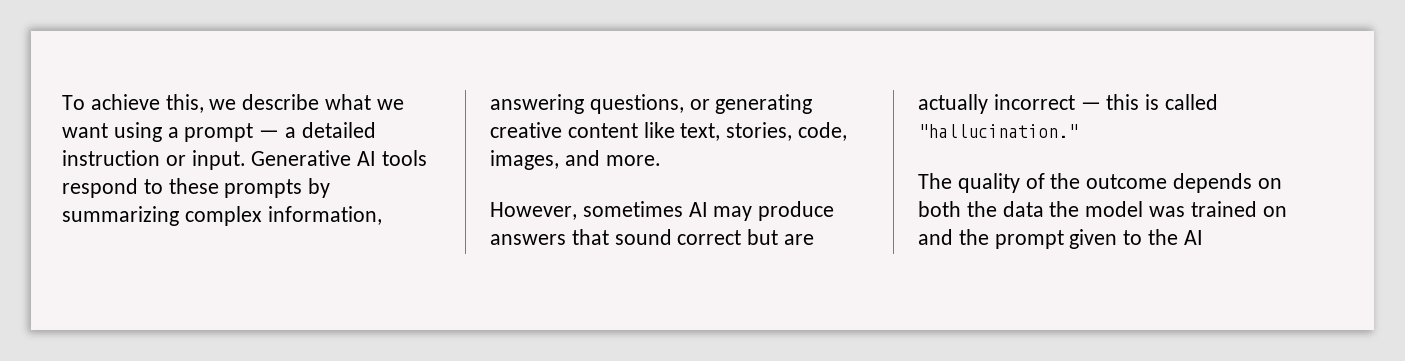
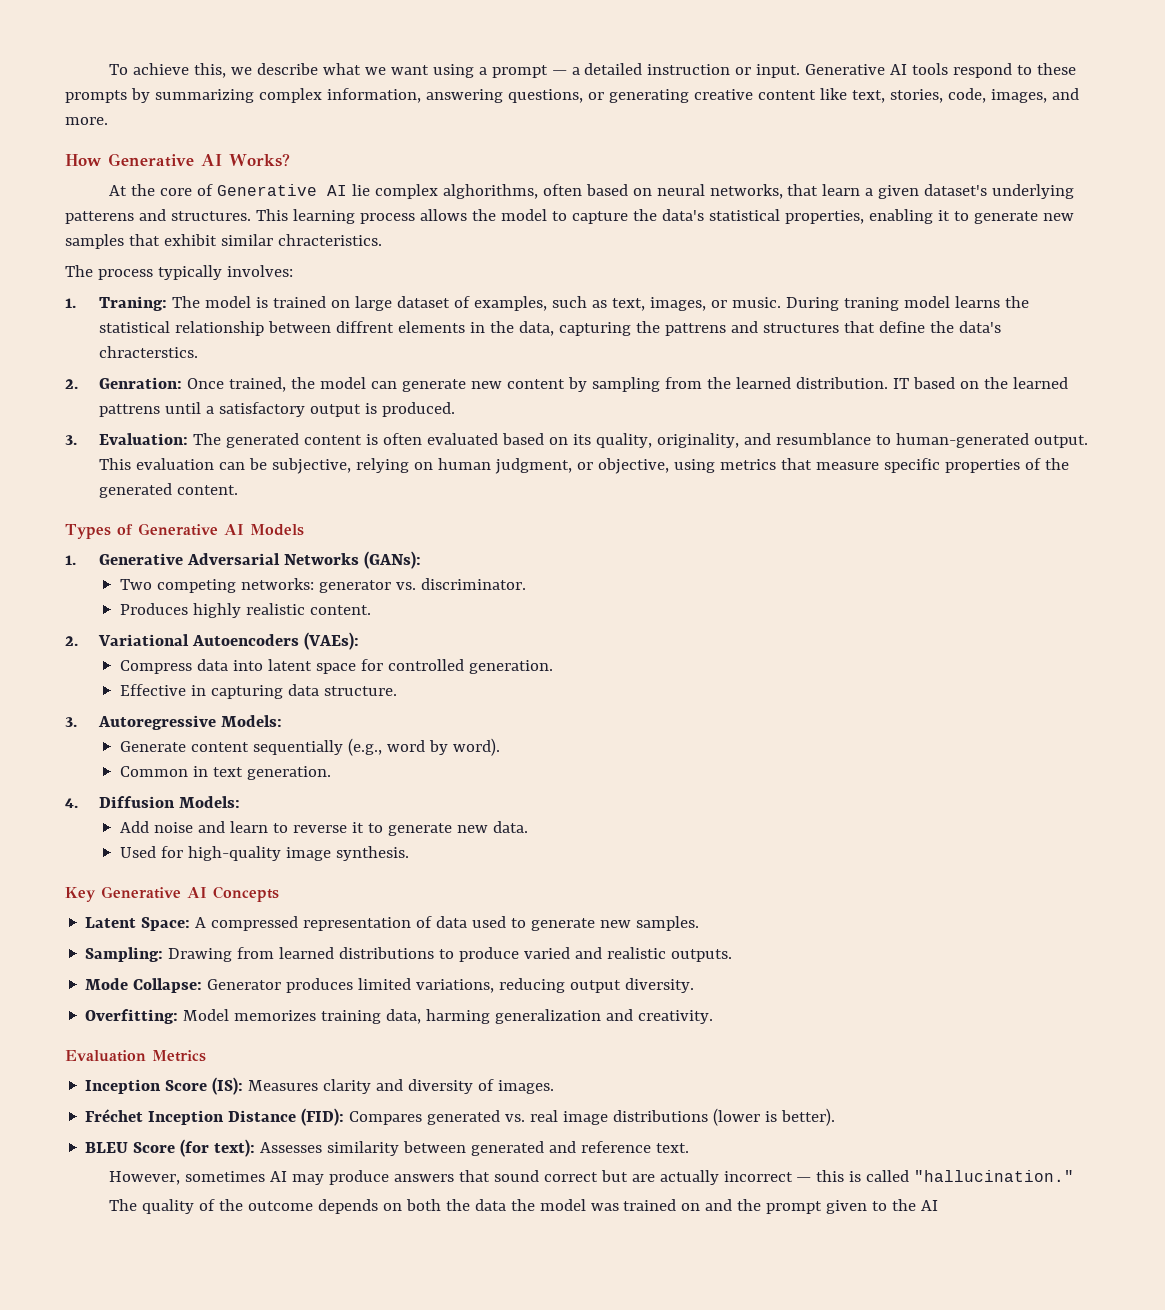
+ How Generative AI Works?
+ At the core of Generative AI lie complex alghorithms, often based on neural networks, that learn a given dataset's underlying patterens and structures. This learning process allows the model to capture the data's statistical properties, enabling it to generate new samples that exhibit similar chracteristics.
+ The process typically involves:
+ 1. Traning: The model is trained on large dataset of examples, such as text, images, or music. During traning model learns the statistical relationship between diffrent elements in the data, capturing the pattrens and structures that define the data's chracterstics.
+ 2. Genration: Once trained, the model can generate new content by sampling from the learned distribution. IT based on the learned pattrens until a satisfactory output is produced.
+ 3. Evaluation: The generated content is often evaluated based on its quality, originality, and resumblance to human-generated output. This evaluation can be subjective, relying on human judgment, or objective, using metrics that measure specific properties of the generated content.
+ Types of Generative AI Models
+ 1. Generative Adversarial Networks (GANs):
+ Two competing networks: generator vs. discriminator.
+ Produces highly realistic content.
+ 2. Variational Autoencoders (VAEs):
+ Compress data into latent space for controlled generation.
+ Effective in capturing data structure.
+ 3. Autoregressive Models:
+ Generate content sequentially (e.g., word by word).
+ Common in text generation.
+ 4. Diffusion Models:
+ Add noise and learn to reverse it to generate new data.
+ Used for high-quality image synthesis.
+ Key Generative AI Concepts
+ Latent Space: A compressed representation of data used to generate new samples.
+ Sampling: Drawing from learned distributions to produce varied and realistic outputs.
+ Mode Collapse: Generator produces limited variations, reducing output diversity.
+ Overfitting: Model memorizes training data, harming generalization and creativity.
+ Evaluation Metrics
+ Inception Score (IS): Measures clarity and diversity of images.
+ Fréchet Inception Distance (FID): Compares generated vs. real image distributions (lower is better).
+ BLEU Score (for text): Assesses similarity between generated and reference text.

